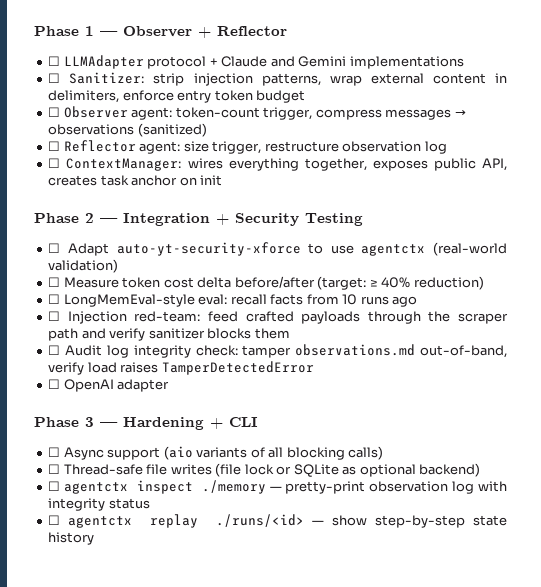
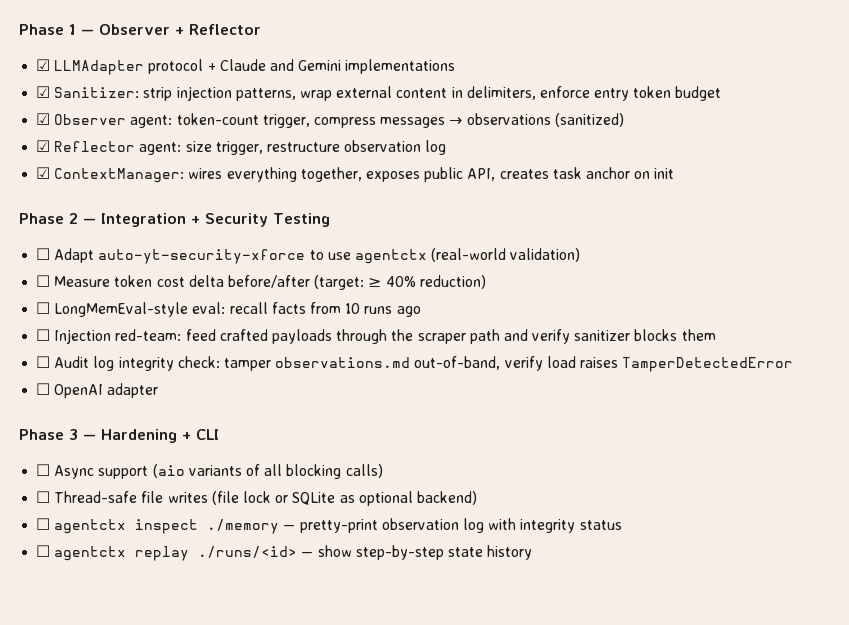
- ☐ LLMAdapter protocol + Claude and Gemini implementations
+ ☑ LLMAdapter protocol + Claude and Gemini implementations
- ☐ Sanitizer: strip injection patterns, wrap external content in delimiters, enforce entry token budget
+ ☑ Sanitizer: strip injection patterns, wrap external content in delimiters, enforce entry token budget
- ☐ Observer agent: token-count trigger, compress messages → observations (sanitized)
+ ☑ Observer agent: token-count trigger, compress messages → observations (sanitized)
- ☐ Reflector agent: size trigger, restructure observation log
+ ☑ Reflector agent: size trigger, restructure observation log
- ☐ ContextManager: wires everything together, exposes public API, creates task anchor on init
+ ☑ ContextManager: wires everything together, exposes public API, creates task anchor on init

